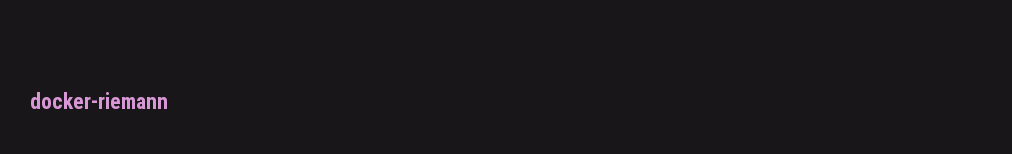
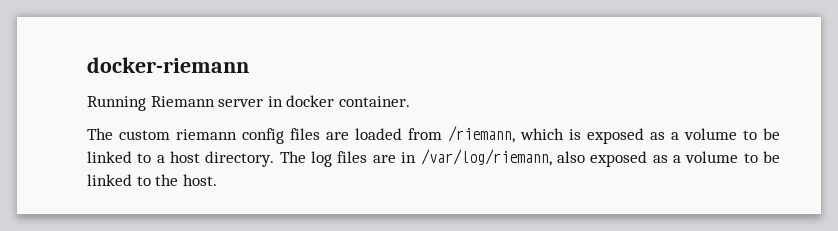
+ Running Riemann server in docker container.
+ The custom riemann config files are loaded from /riemann, which is exposed as a volume to be linked to a host directory. The log files are in /var/log/riemann, also exposed as a volume to be linked to the host.

